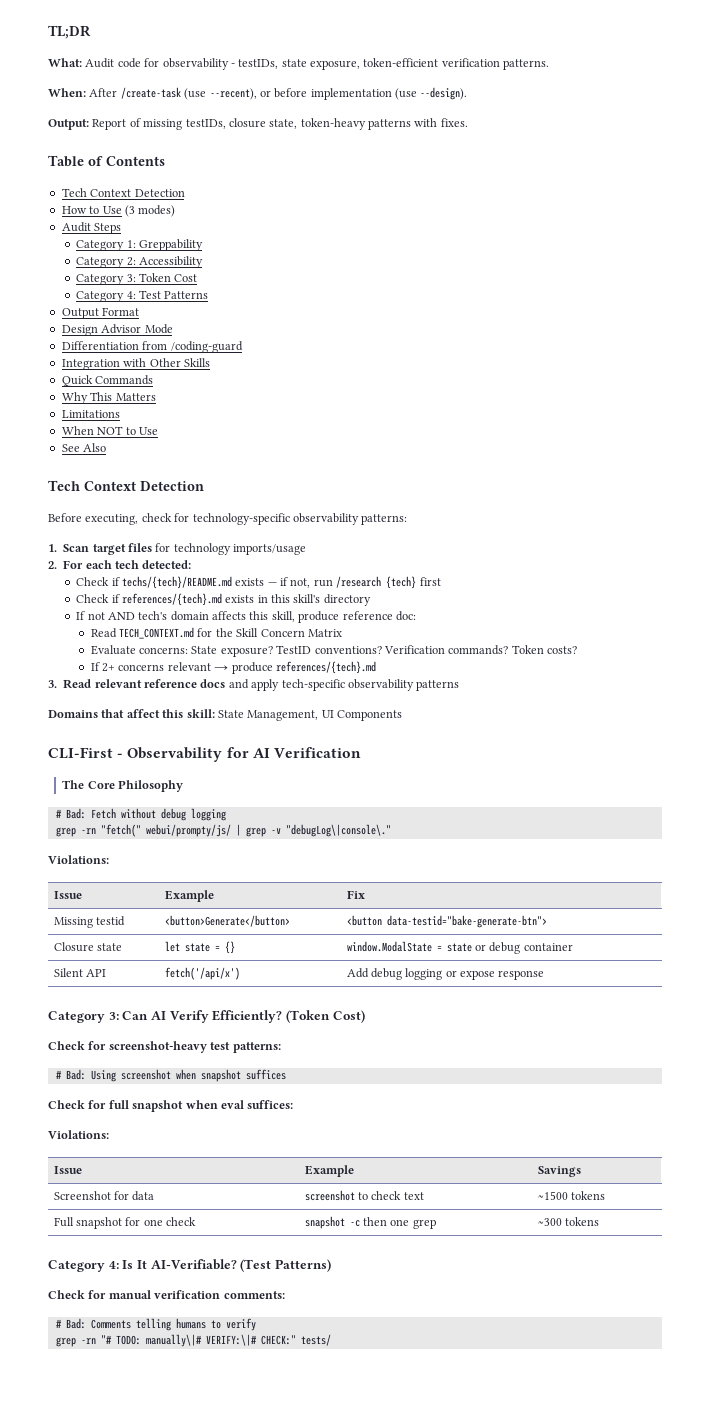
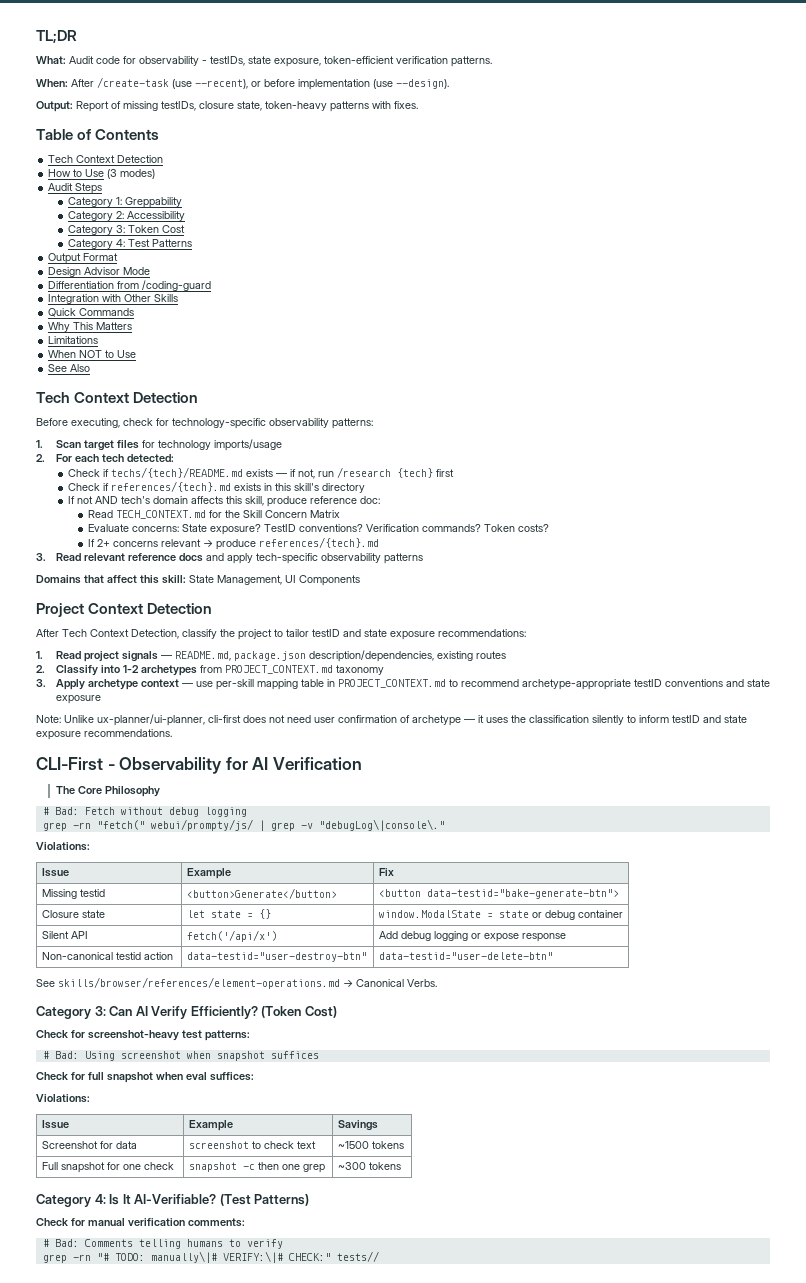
+ Project Context Detection
+ After Tech Context Detection, classify the project to tailor testID and state exposure recommendations:
+ 1. Read project signals — README.md, package.json description/dependencies, existing routes
+ 2. Classify into 1-2 archetypes from PROJECT_CONTEXT.md taxonomy
+ 3. Apply archetype context — use per-skill mapping table in PROJECT_CONTEXT.md to recommend archetype-appropriate testID conventions and state exposure
+ Note: Unlike ux-planner/ui-planner, cli-first does not need user confirmation of archetype — it uses the classification silently to inform testID and state exposure recommendations.
+ Non-canonical testid action | data-testid="user-destroy-btn" | data-testid="user-delete-btn"
+ See skills/browser/references/element-operations.md → Canonical Verbs.
- grep -rn "# TODO: manually\|# VERIFY:\|# CHECK:" tests/
+ grep -rn "# TODO: manually\|# VERIFY:\|# CHECK:" tests//

